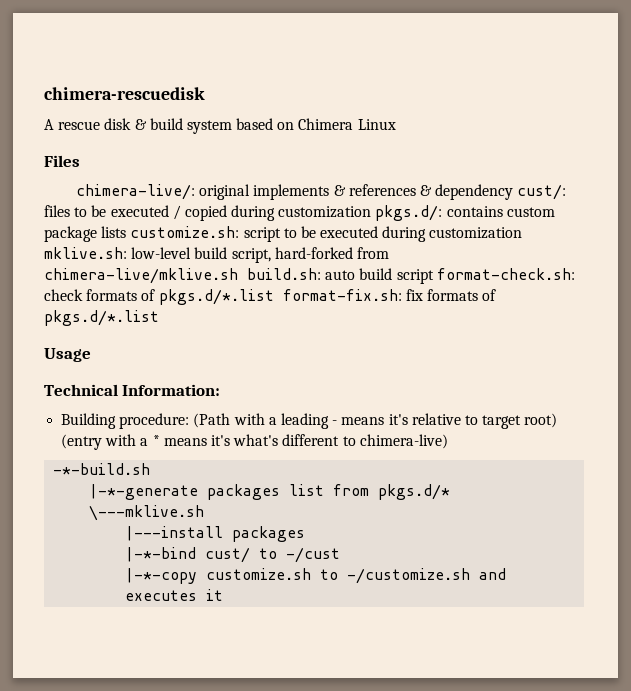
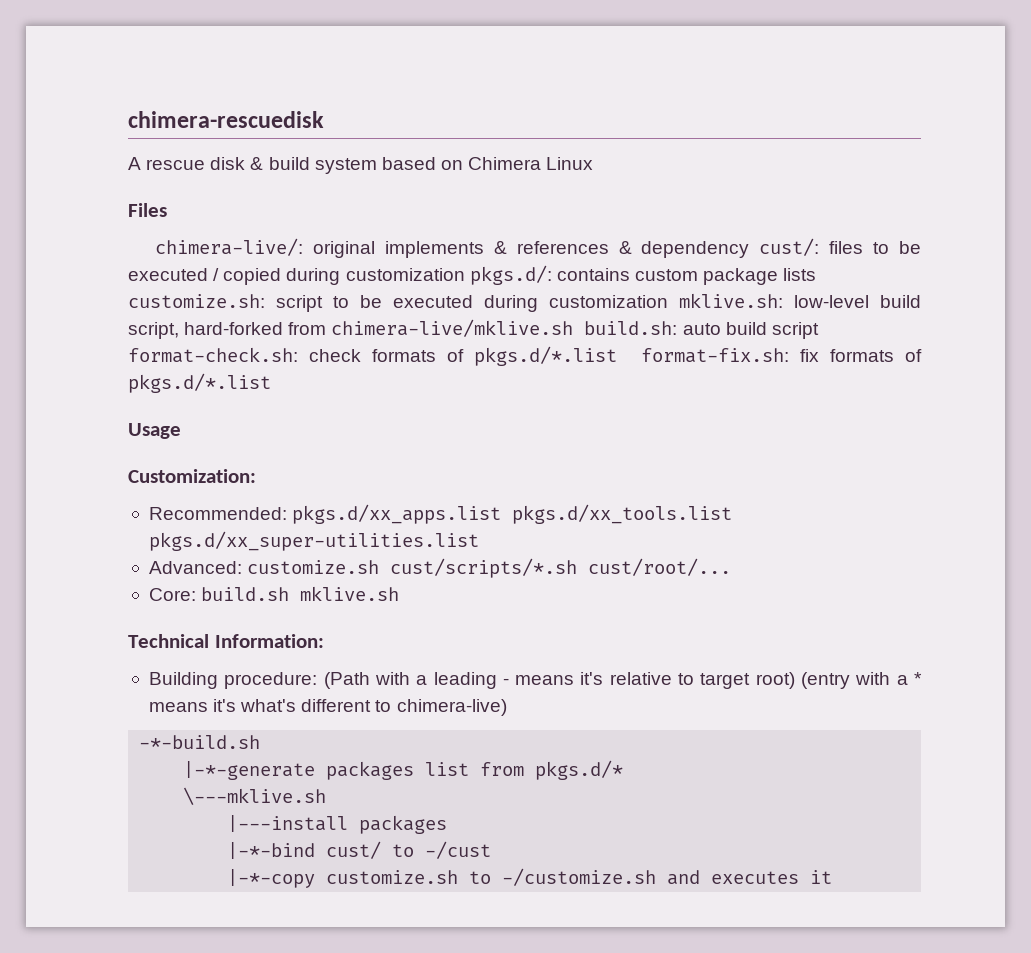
+ Customization:
+ Recommended: pkgs.d/xx_apps.list pkgs.d/xx_tools.list pkgs.d/xx_super-utilities.list
+ Advanced: customize.sh cust/scripts/*.sh cust/root/...
+ Core: build.sh mklive.sh

